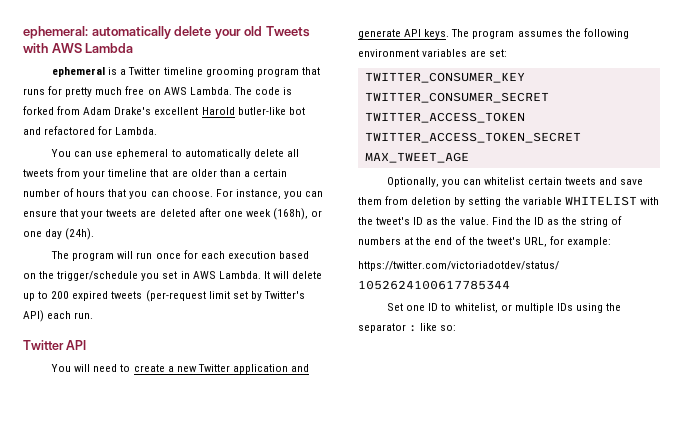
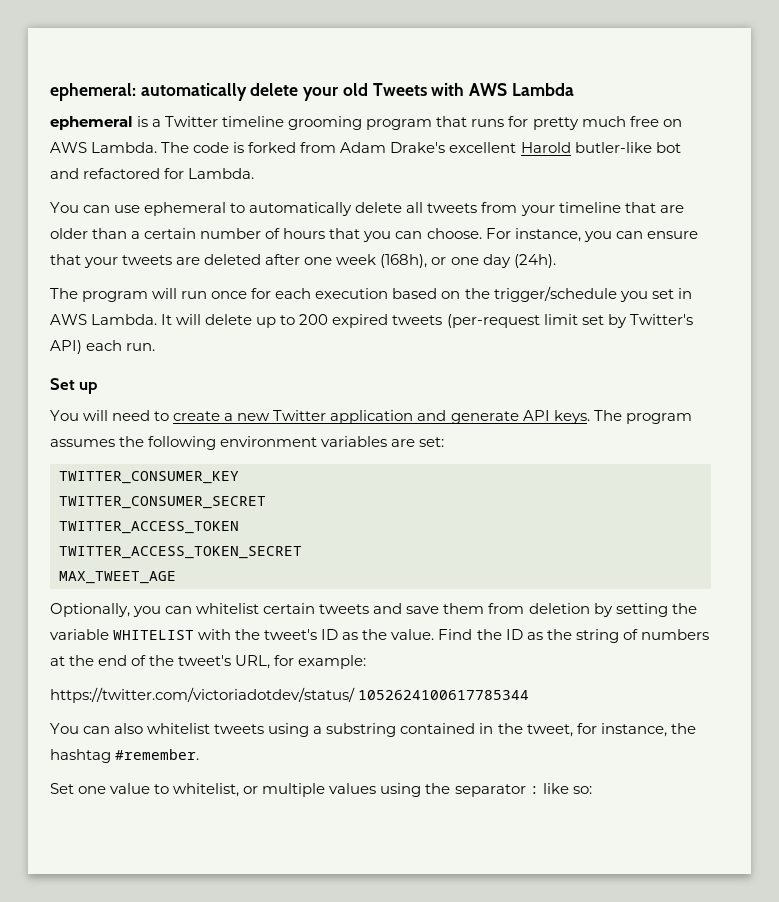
- Twitter API
+ Set up
+ You can also whitelist tweets using a substring contained in the tweet, for instance, the hashtag #remember.
- Set one ID to whitelist, or multiple IDs using the separator : like so:
+ Set one value to whitelist, or multiple values using the separator : like so:

